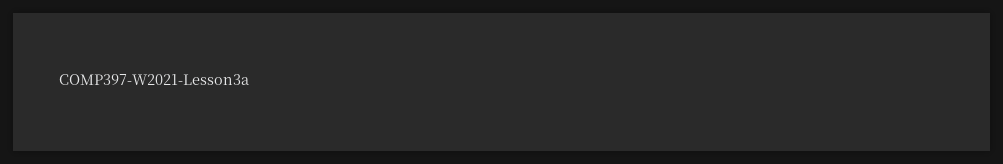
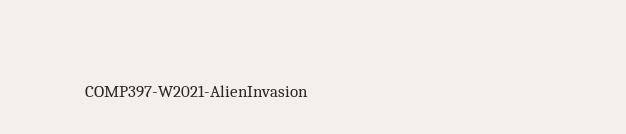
- COMP397-W2021-Lesson3a
+ COMP397-W2021-AlienInvasion

